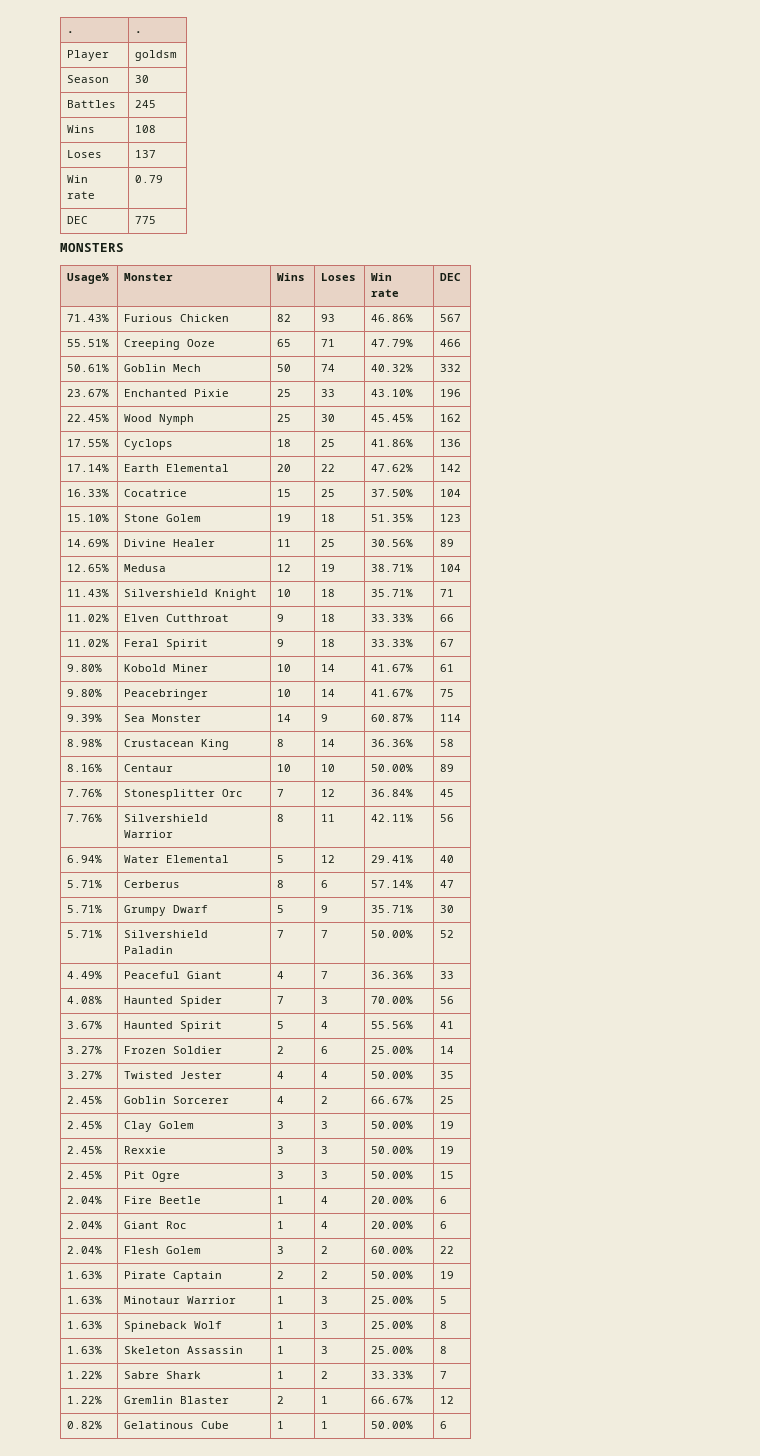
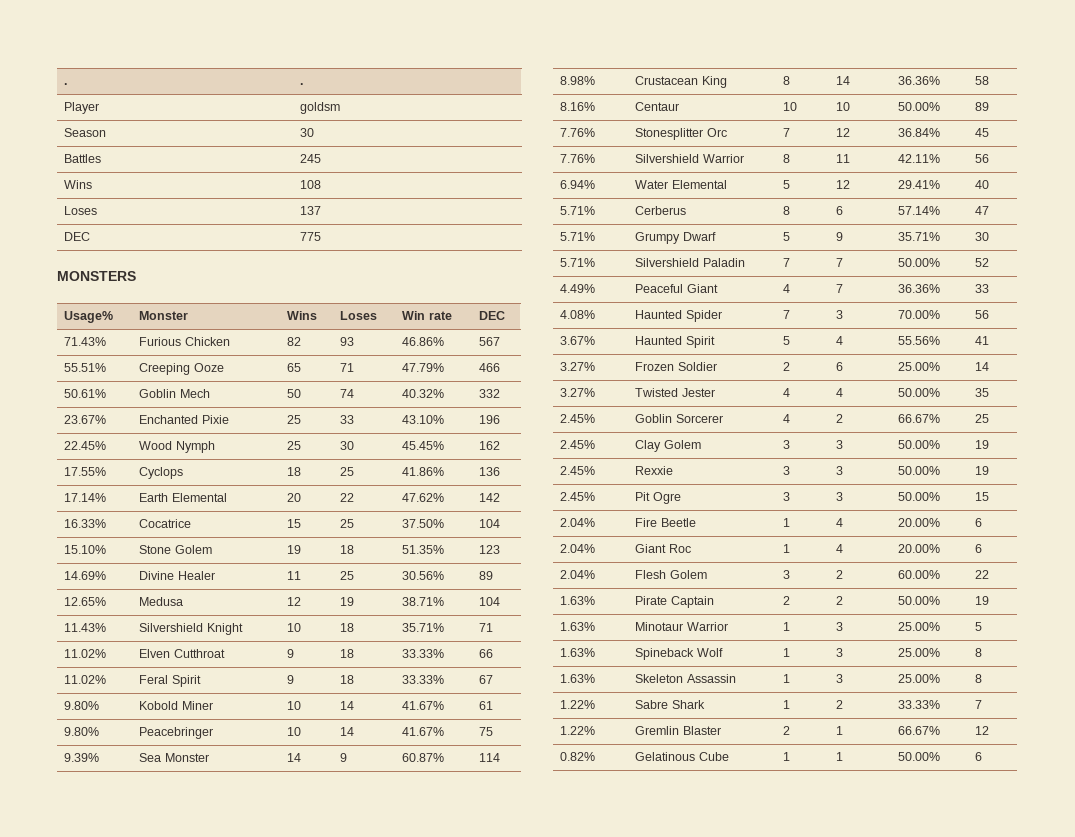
- Win rate | 0.79

